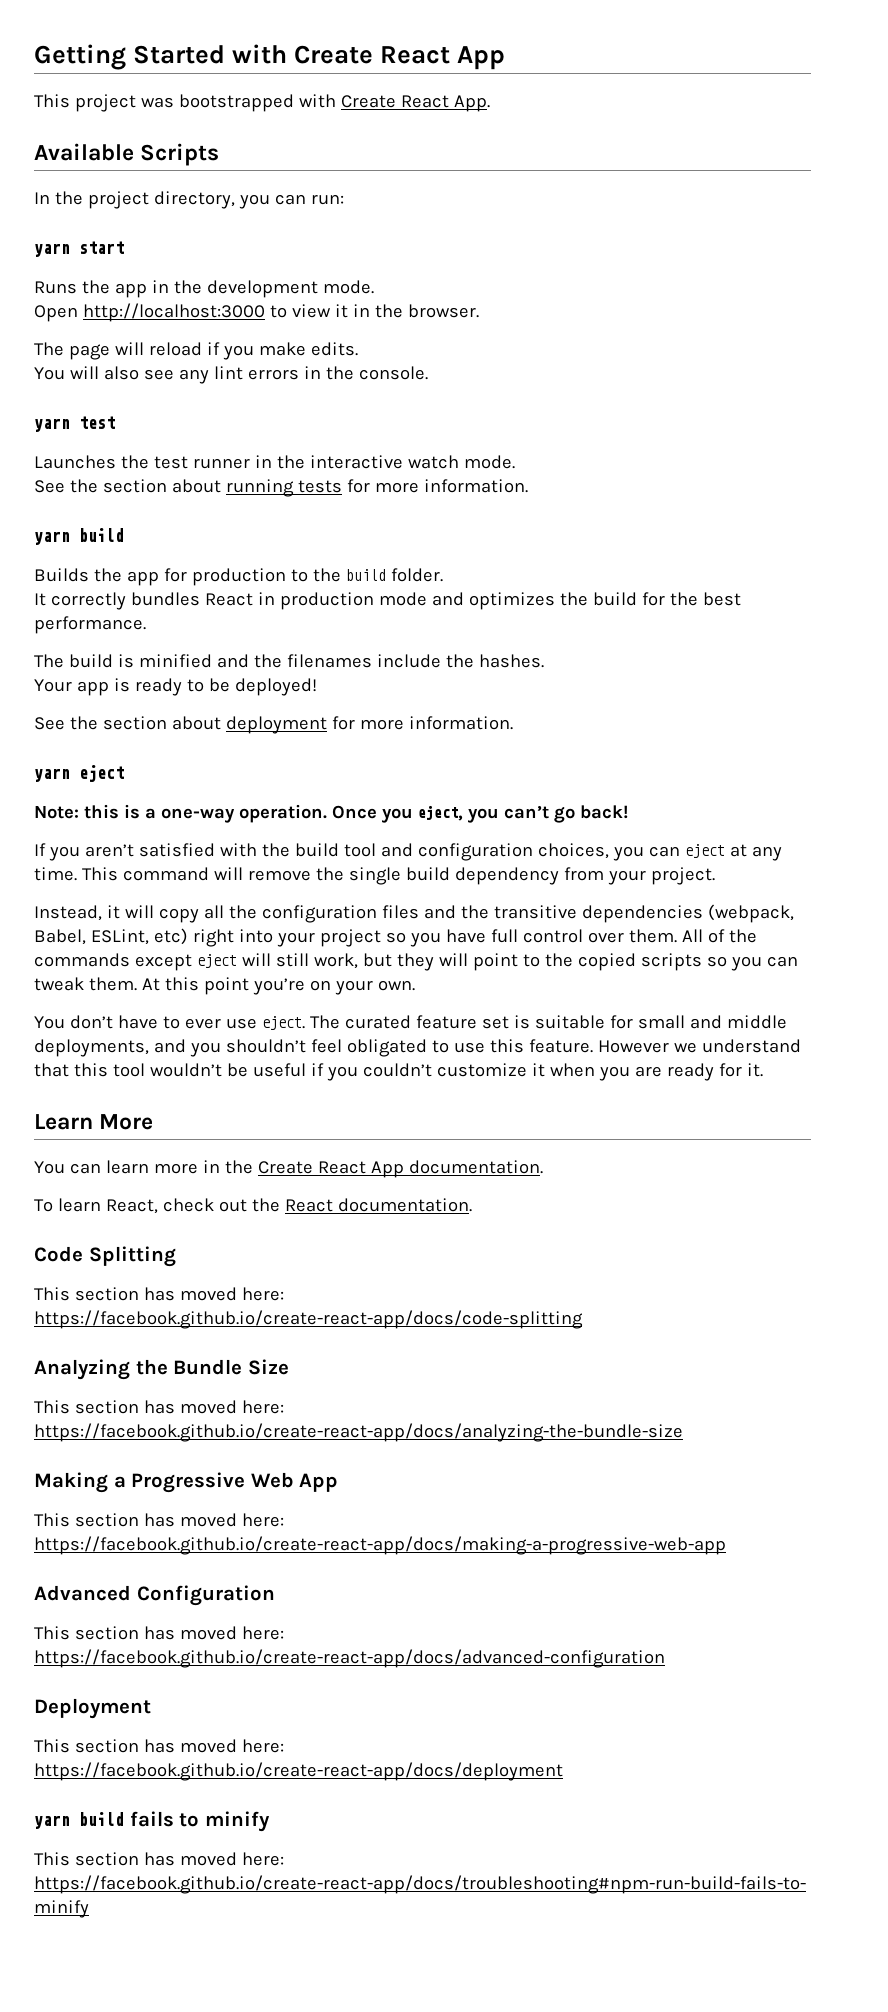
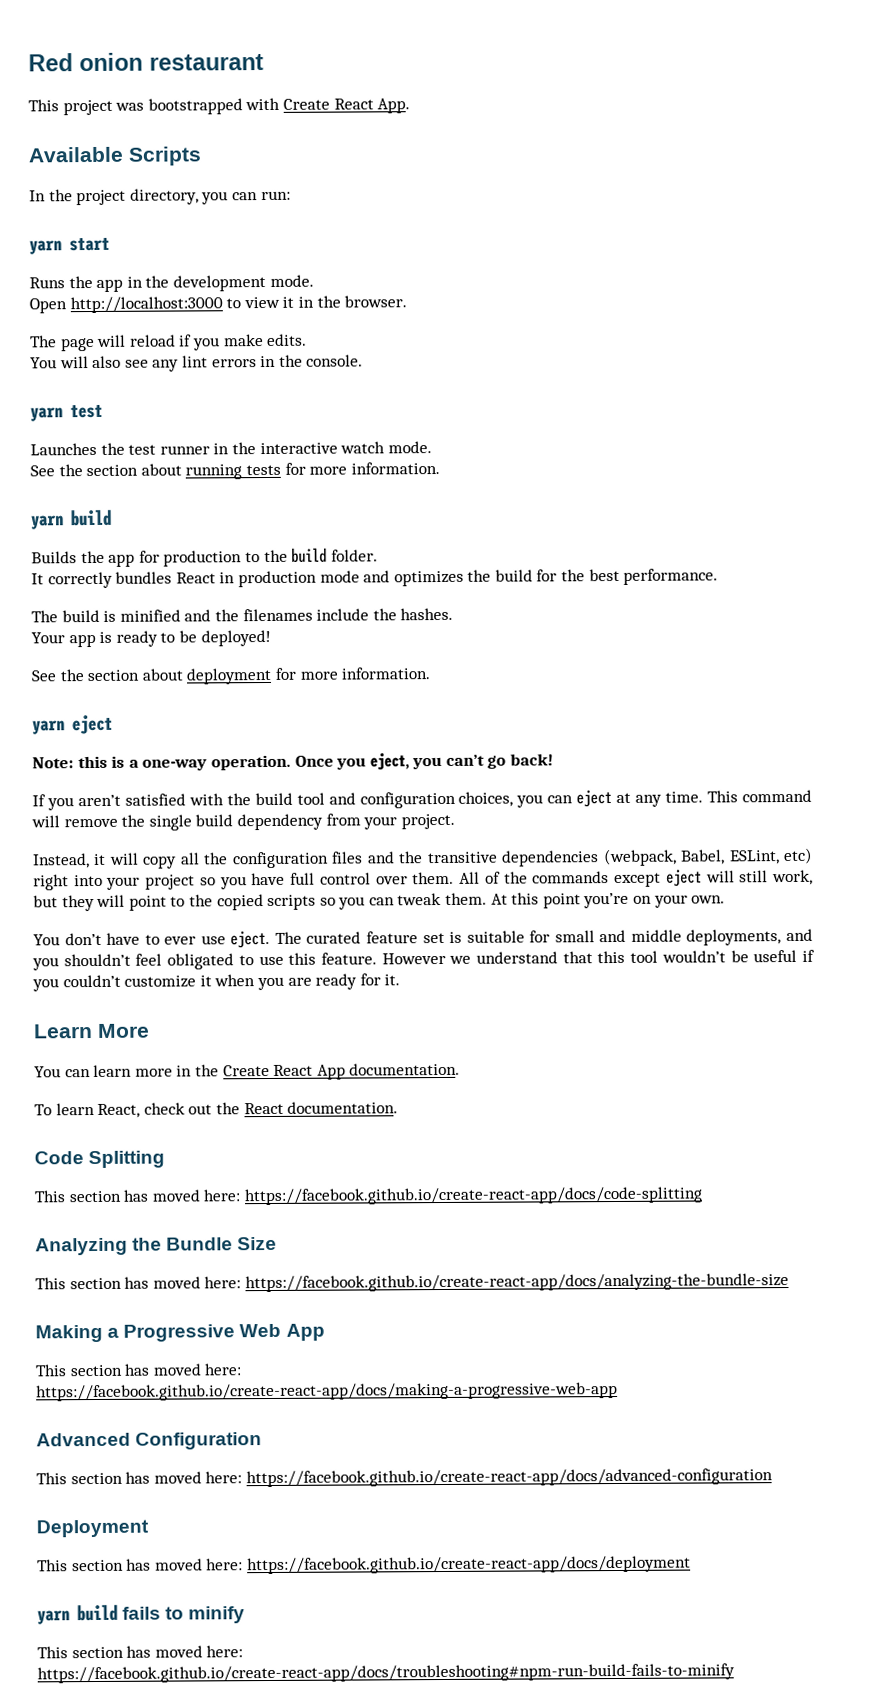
- Getting Started with Create React App
+ Red onion restaurant

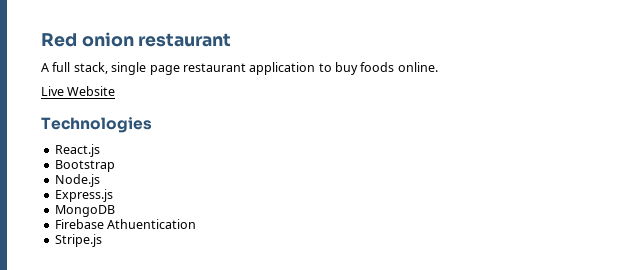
- This project was bootstrapped with Create React App.
- Available Scripts
- In the project directory, you can run:
- yarn start
- Runs the app in the development mode.
- Open http://localhost:3000 to view it in the browser.
- The page will reload if you make edits.
- You will also see any lint errors in the console.
- yarn test
- Launches the test runner in the interactive watch mode.
- See the section about running tests for more information.
- yarn build
- Builds the app for production to the build folder.
- It correctly bundles React in production mode and optimizes the build for the best performance.
- The build is minified and the filenames include the hashes.
- Your app is ready to be deployed!
- See the section about deployment for more information.
- yarn eject
- Note: this is a one-way operation. Once you eject, you can’t go back!
- If you aren’t satisfied with the build tool and configuration choices, you can eject at any time. This command will remove the single build dependency from your project.
- Instead, it will copy all the configuration files and the transitive dependencies (webpack, Babel, ESLint, etc) right into your project so you have full control over them. All of the commands except eject will still work, but they will point to the copied scripts so you can tweak them. At this point you’re on your own.
- You don’t have to ever use eject. The curated feature set is suitable for small and middle deployments, and you shouldn’t feel obligated to use this feature. However we understand that this tool wouldn’t be useful if you couldn’t customize it when you are ready for it.
- Learn More
- You can learn more in the Create React App documentation.
- To learn React, check out the React documentation.
- Code Splitting
- This section has moved here: https://facebook.github.io/create-react-app/docs/code-splitting
- Analyzing the Bundle Size
- This section has moved here: https://facebook.github.io/create-react-app/docs/analyzing-the-bundle-size
- Making a Progressive Web App
- This section has moved here: https://facebook.github.io/create-react-app/docs/making-a-progressive-web-app
- Advanced Configuration
- This section has moved here: https://facebook.github.io/create-react-app/docs/advanced-configuration
- Deployment
- This section has moved here: https://facebook.github.io/create-react-app/docs/deployment
- yarn build fails to minify
- This section has moved here: https://facebook.github.io/create-react-app/docs/troubleshooting#npm-run-build-fails-to-minify
+ A full stack, single page restaurant application to buy foods online.
+ Live Website
+ Technologies
+ React.js
+ Bootstrap
+ Node.js
+ Express.js
+ MongoDB
+ Firebase Athuentication
+ Stripe.js

